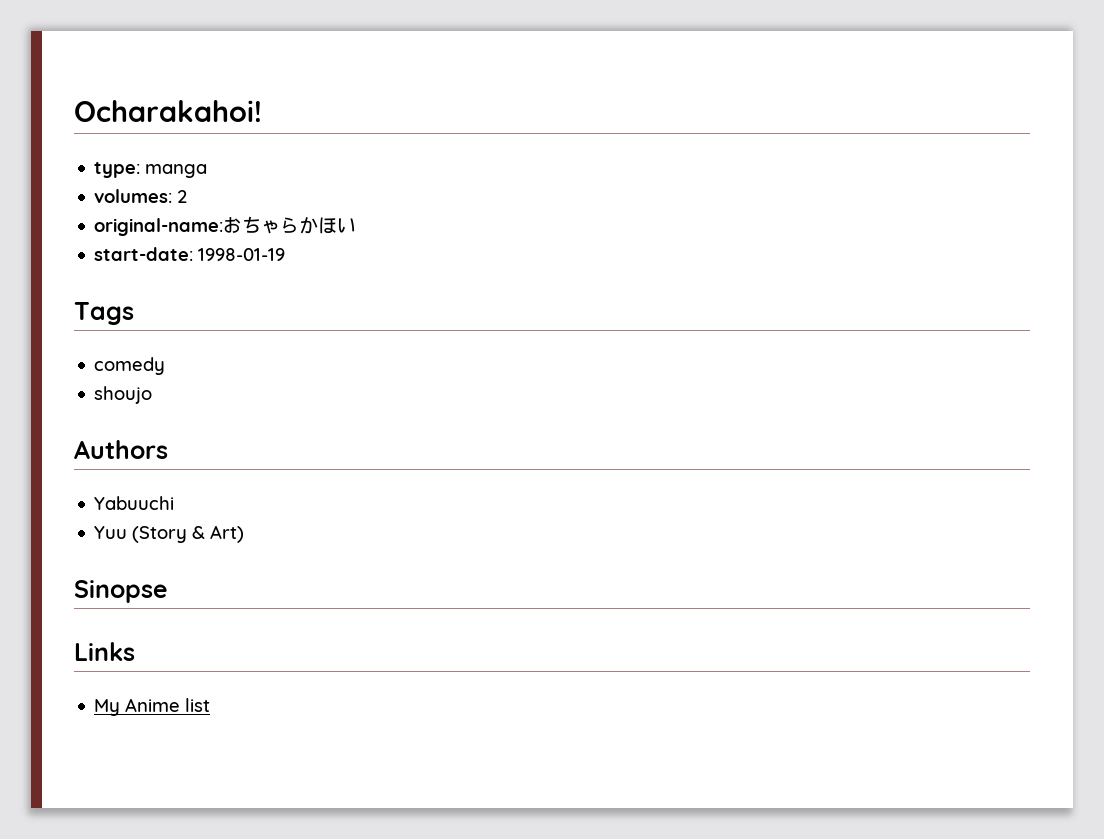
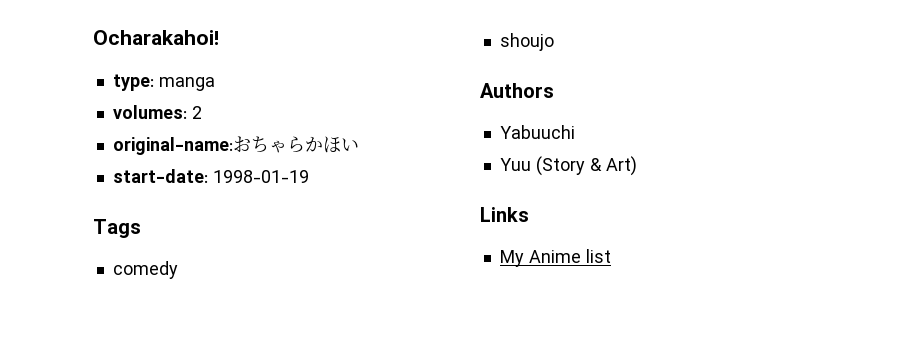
- Sinopse

